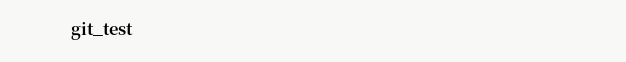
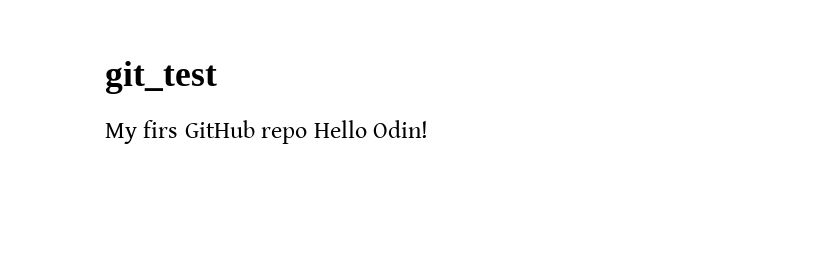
+ My firs GitHub repo Hello Odin!

